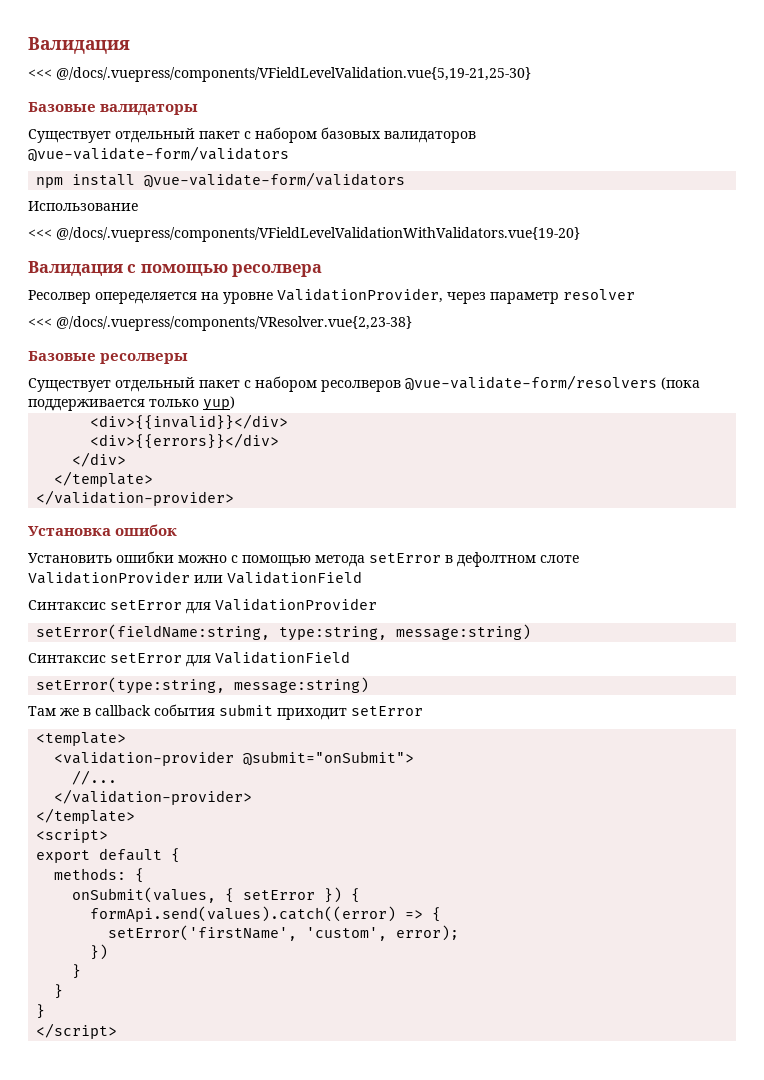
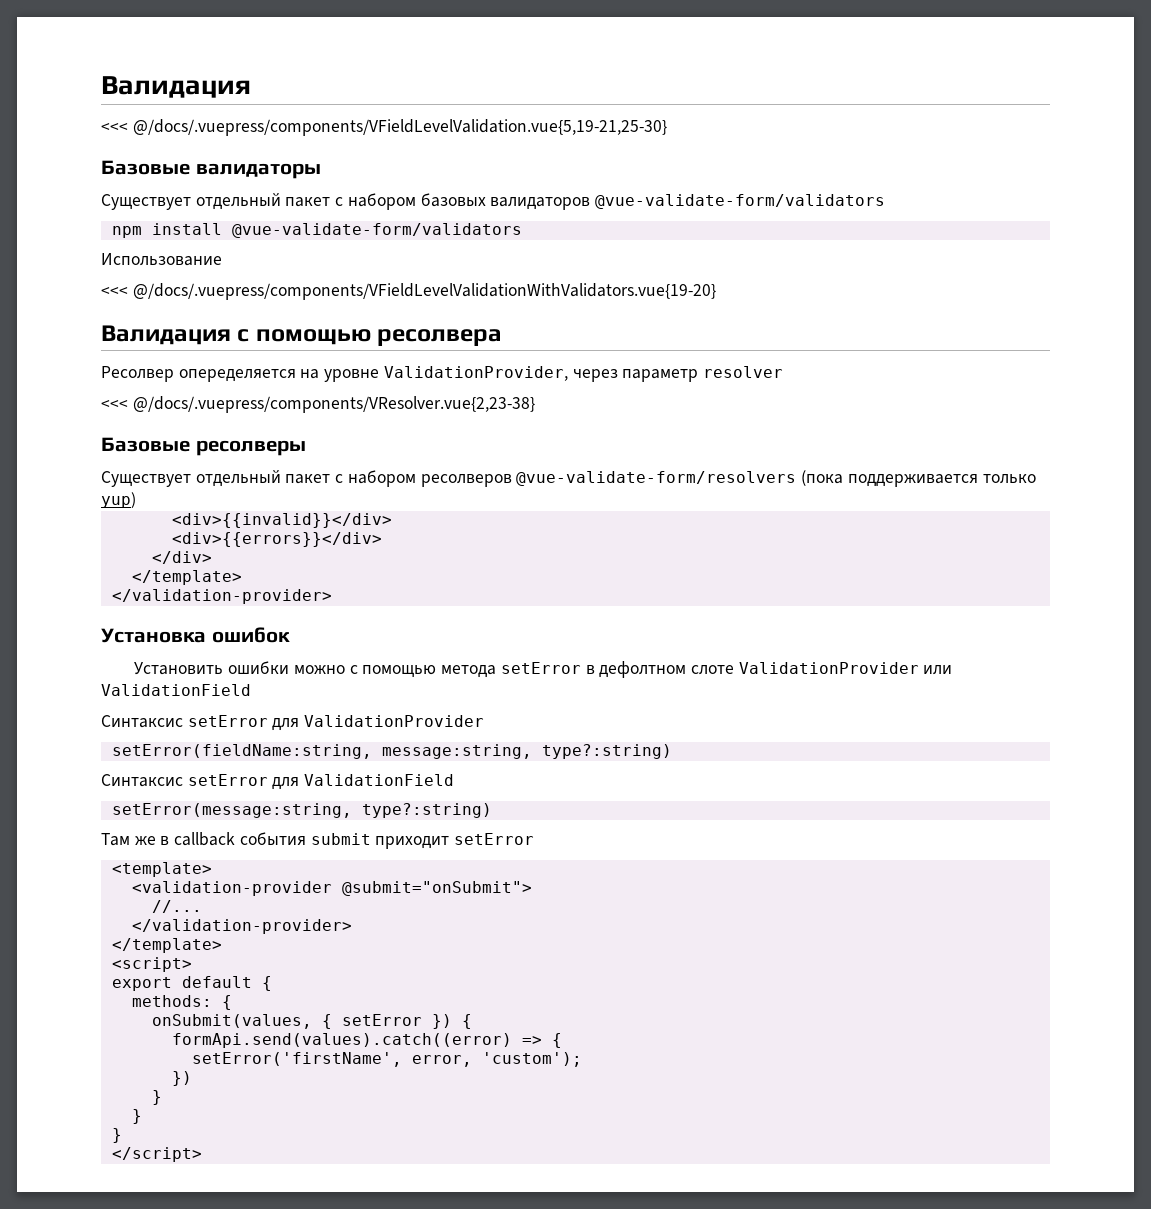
- setError(fieldName:string, type:string, message:string)
+ setError(fieldName:string, message:string, type?:string)
- setError(type:string, message:string)
+ setError(message:string, type?:string)
- setError('firstName', 'custom', error);
+ setError('firstName', error, 'custom');

